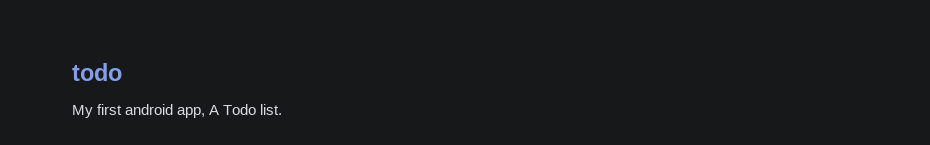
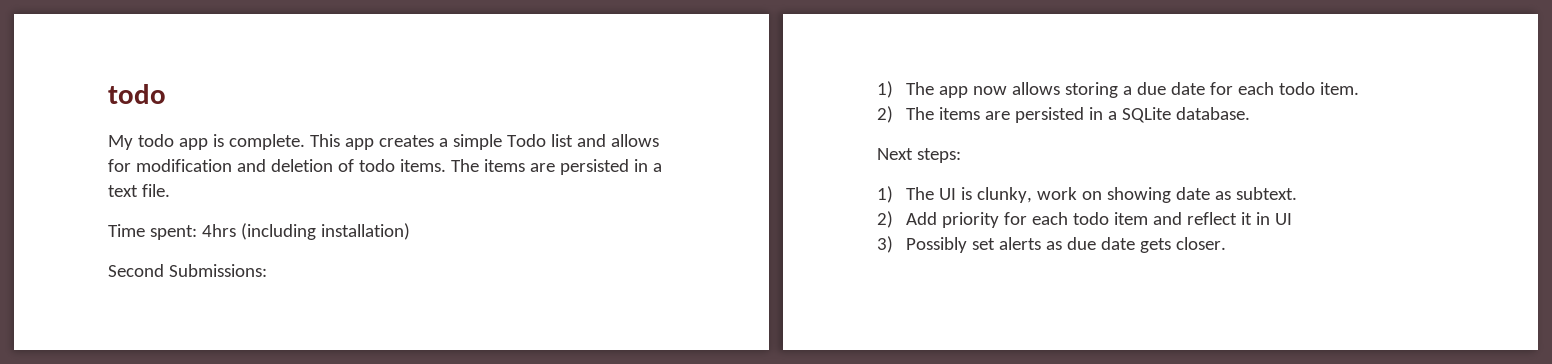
- My first android app, A Todo list.
+ My todo app is complete. This app creates a simple Todo list and allows for modification and deletion of todo items. The items are persisted in a text file.
+ Time spent: 4hrs (including installation)
+ Second Submissions:
+ 1) The app now allows storing a due date for each todo item.
+ 2) The items are persisted in a SQLite database.
+ Next steps:
+ 1) The UI is clunky, work on showing date as subtext.
+ 2) Add priority for each todo item and reflect it in UI
+ 3) Possibly set alerts as due date gets closer.

